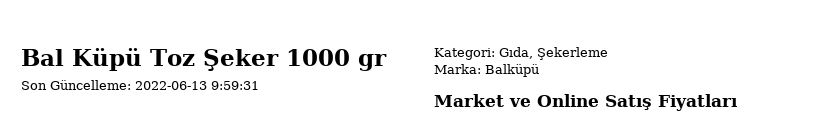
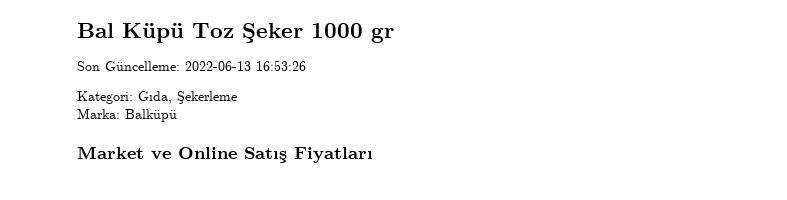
- Son Güncelleme: 2022-06-13 9:59:31
+ Son Güncelleme: 2022-06-13 16:53:26

